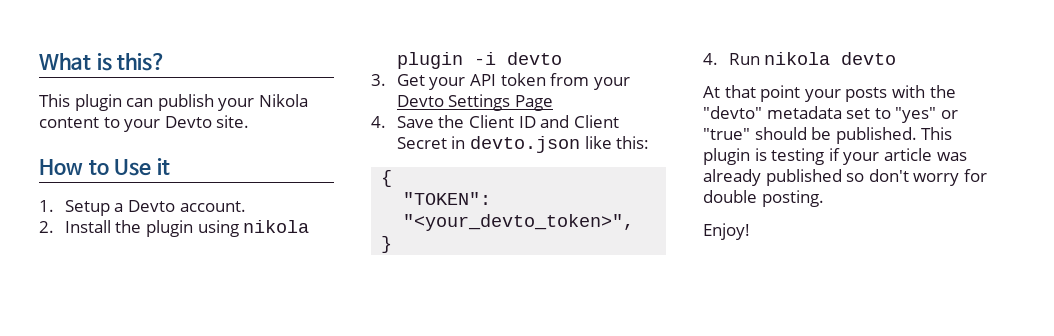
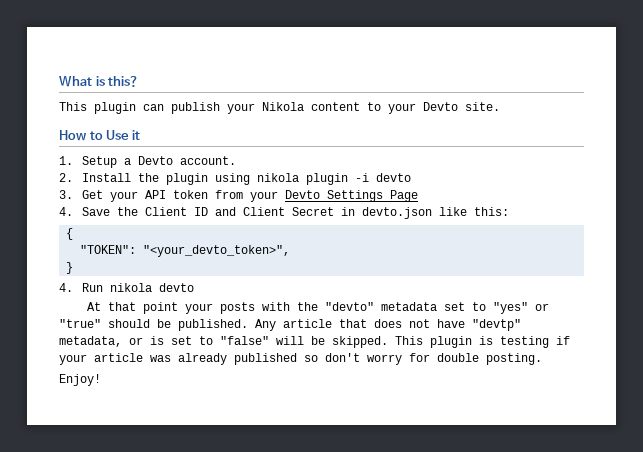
+ Any article that does not have "devtp" metadata, or is set to "false" will be skipped.

